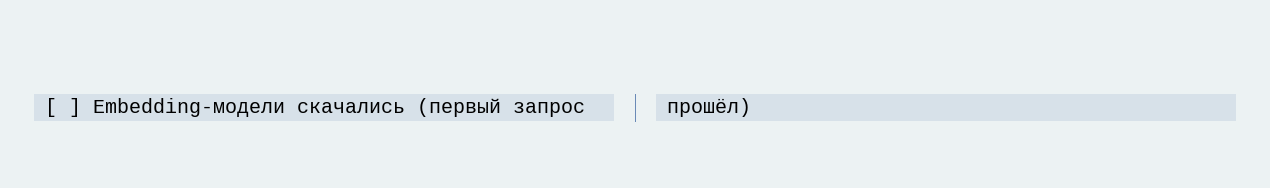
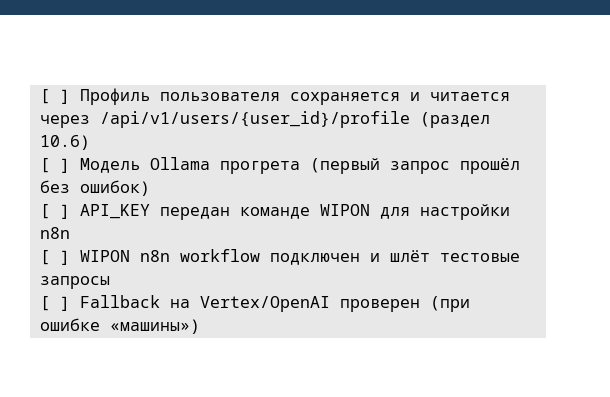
- [ ] Embedding-модели скачались (первый запрос прошёл)
+ [ ] Профиль пользователя сохраняется и читается через /api/v1/users/{user_id}/profile (раздел 10.6)
+ [ ] Модель Ollama прогрета (первый запрос прошёл без ошибок)
+ [ ] API_KEY передан команде WIPON для настройки n8n
+ [ ] WIPON n8n workflow подключен и шлёт тестовые запросы
+ [ ] Fallback на Vertex/OpenAI проверен (при ошибке «машины»)

